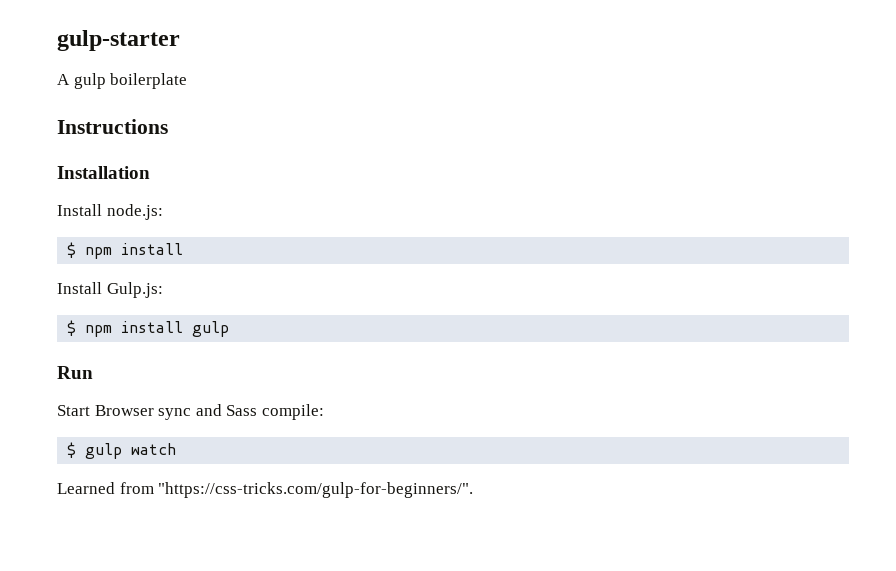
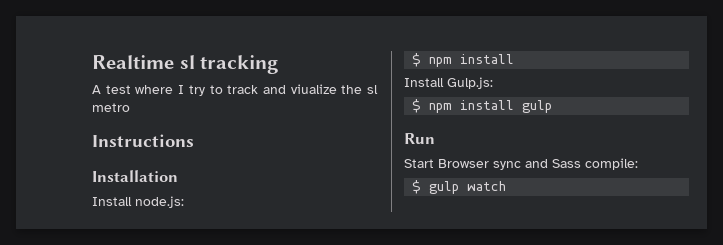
- gulp-starter
- A gulp boilerplate
+ Realtime sl tracking
+ A test where I try to track and viualize the sl metro
- Learned from "https://css-tricks.com/gulp-for-beginners/".

